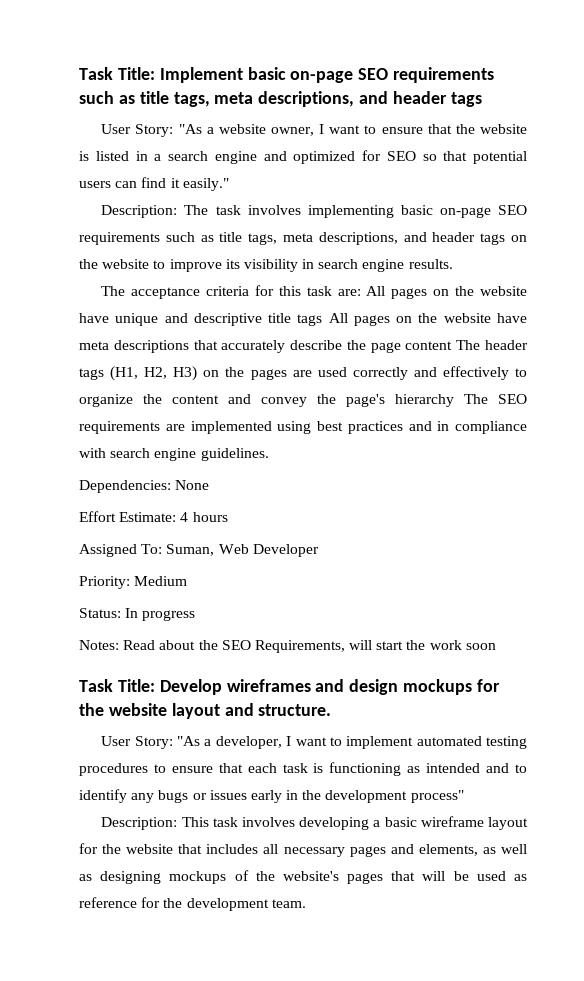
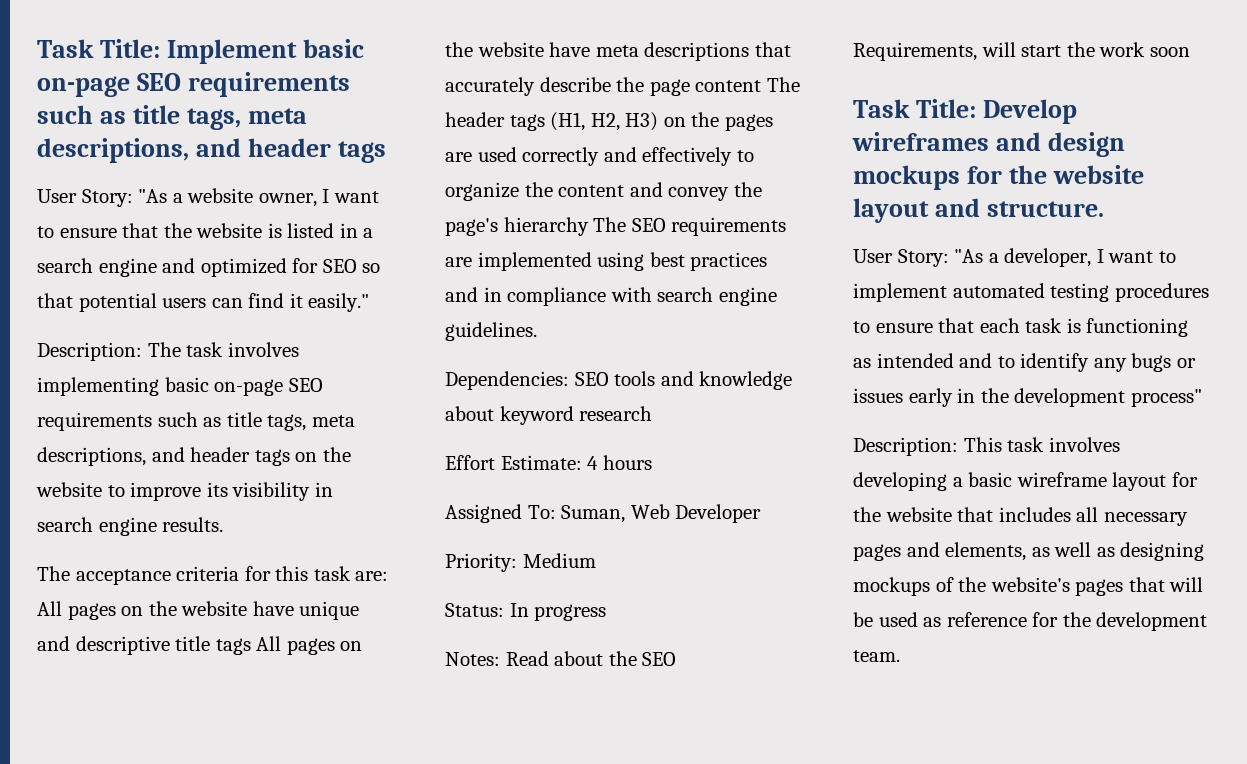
- Dependencies: None
+ Dependencies: SEO tools and knowledge about keyword research

